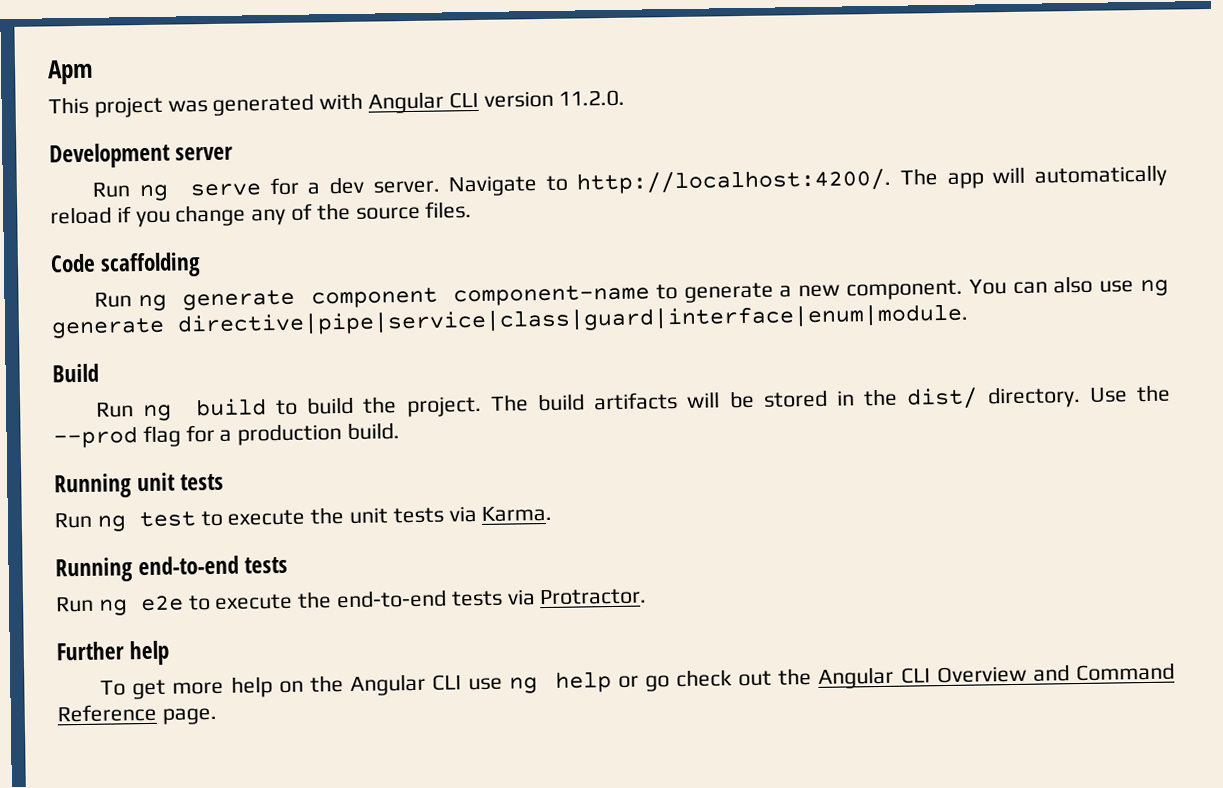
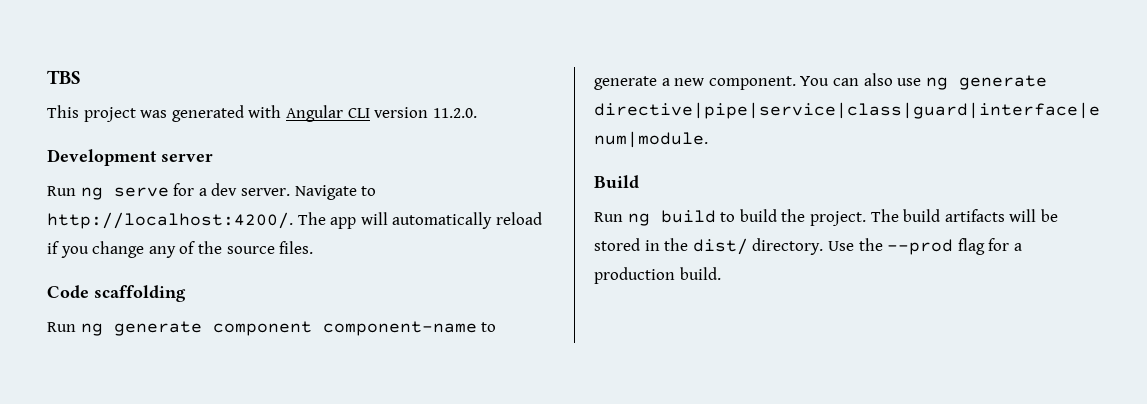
- Apm
+ TBS
- Running unit tests
- Run ng test to execute the unit tests via Karma.
- Running end-to-end tests
- Run ng e2e to execute the end-to-end tests via Protractor.
- Further help
- To get more help on the Angular CLI use ng help or go check out the Angular CLI Overview and Command Reference page.

